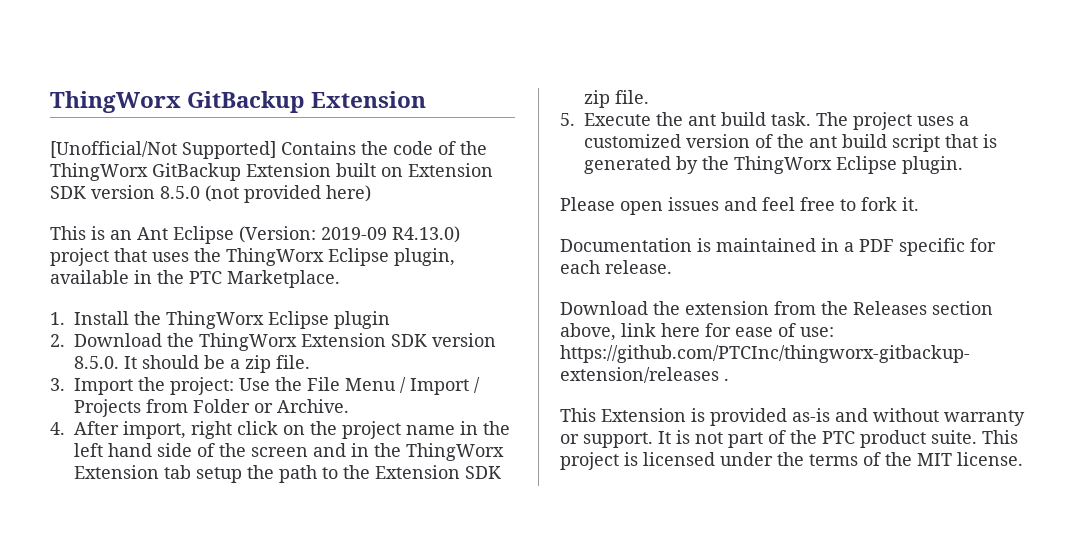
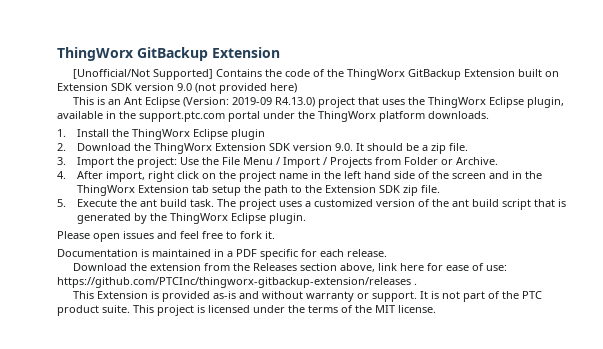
- [Unofficial/Not Supported] Contains the code of the ThingWorx GitBackup Extension built on Extension SDK version 8.5.0 (not provided here)
+ [Unofficial/Not Supported] Contains the code of the ThingWorx GitBackup Extension built on Extension SDK version 9.0 (not provided here)
- This is an Ant Eclipse (Version: 2019-09 R4.13.0) project that uses the ThingWorx Eclipse plugin, available in the PTC Marketplace.
+ This is an Ant Eclipse (Version: 2019-09 R4.13.0) project that uses the ThingWorx Eclipse plugin, available in the support.ptc.com portal under the ThingWorx platform downloads.
- 2. Download the ThingWorx Extension SDK version 8.5.0. It should be a zip file.
+ 2. Download the ThingWorx Extension SDK version 9.0. It should be a zip file.

